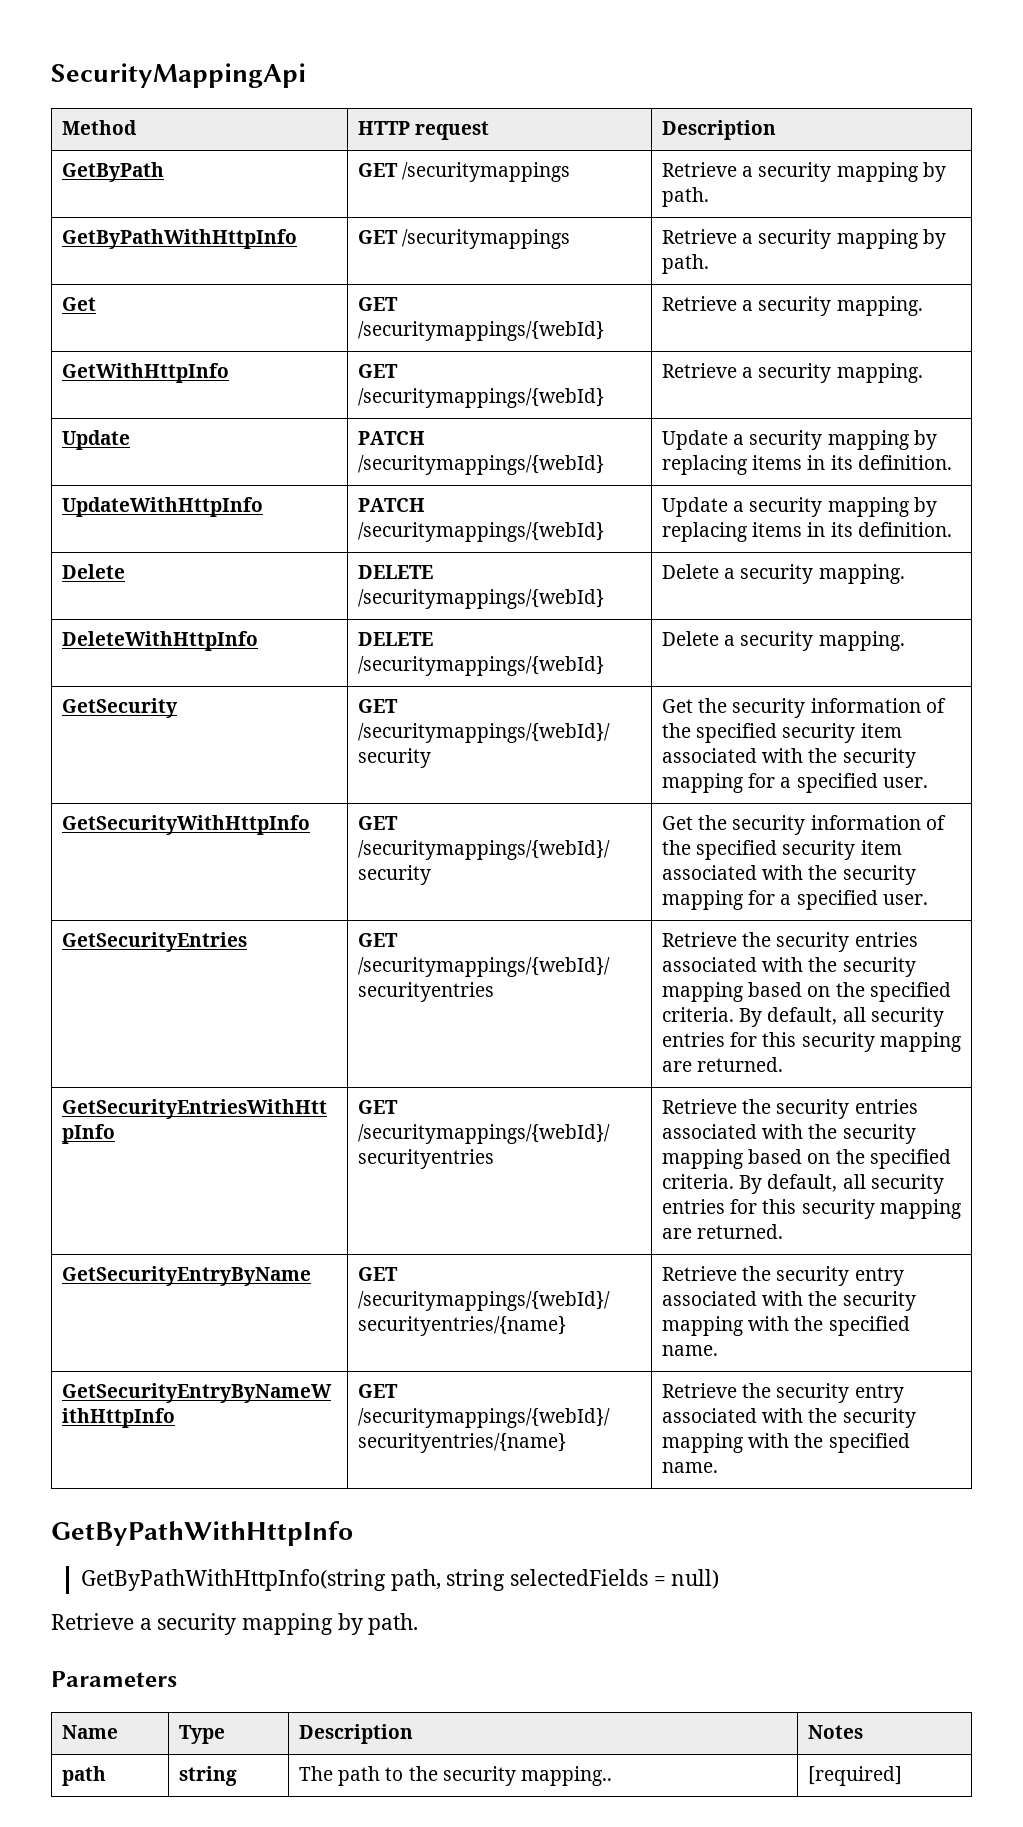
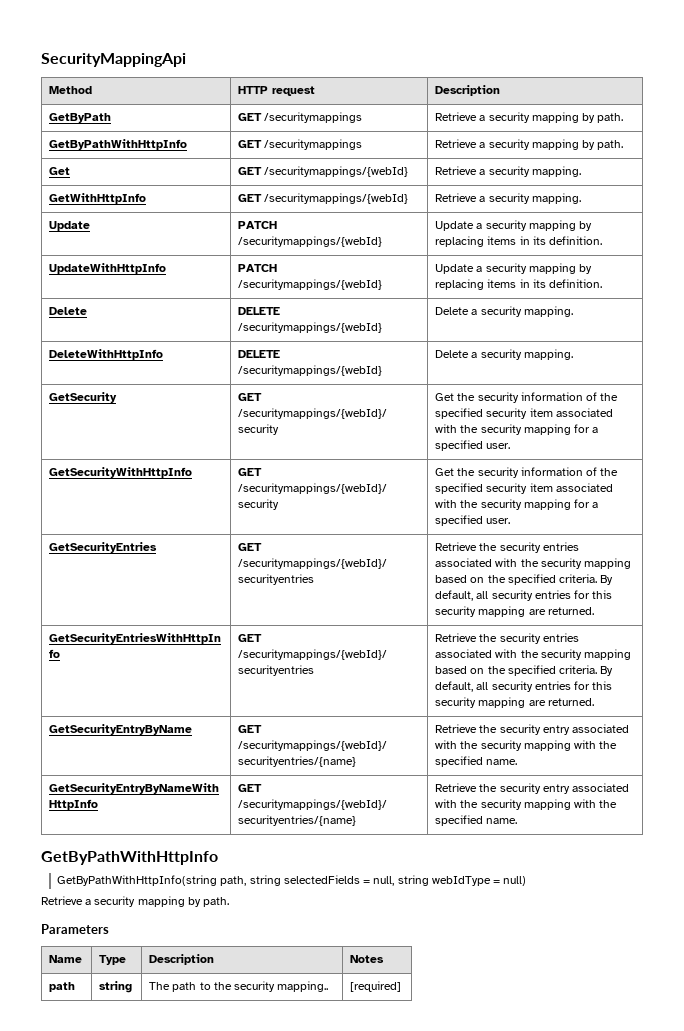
- GetByPathWithHttpInfo(string path, string selectedFields = null)
+ GetByPathWithHttpInfo(string path, string selectedFields = null, string webIdType = null)

